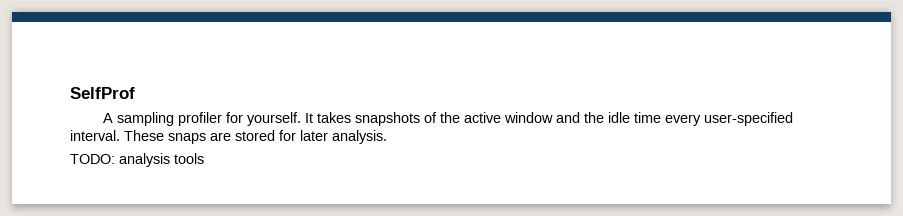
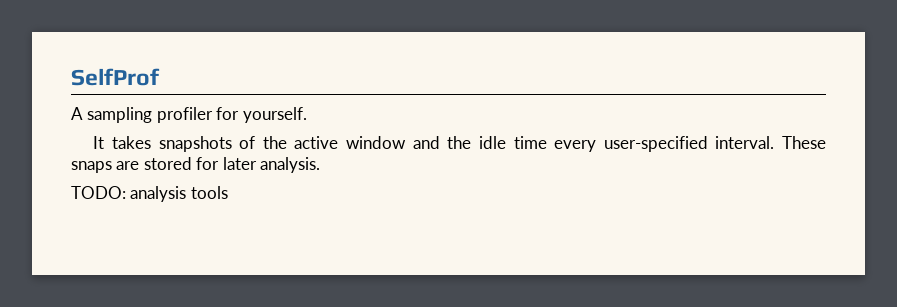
- A sampling profiler for yourself. It takes snapshots of the active window and the idle time every user-specified interval.
+ A sampling profiler for yourself.
+ It takes snapshots of the active window and the idle time every user-specified interval.

